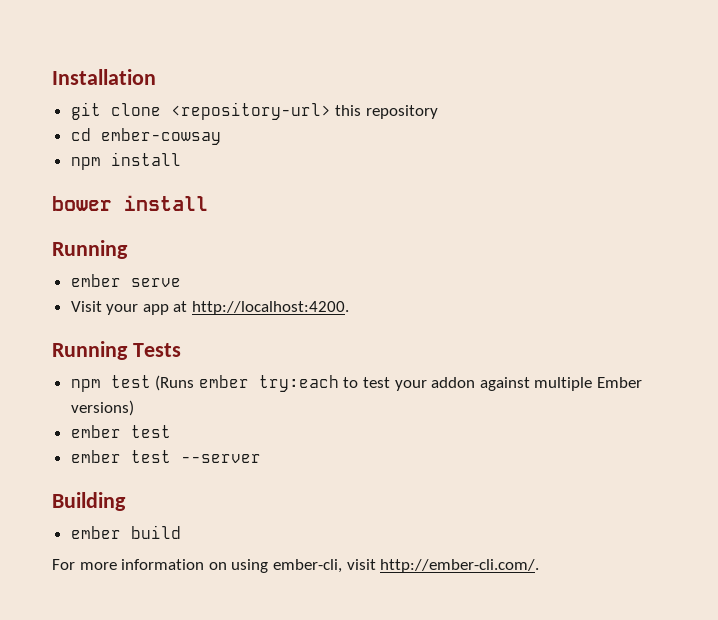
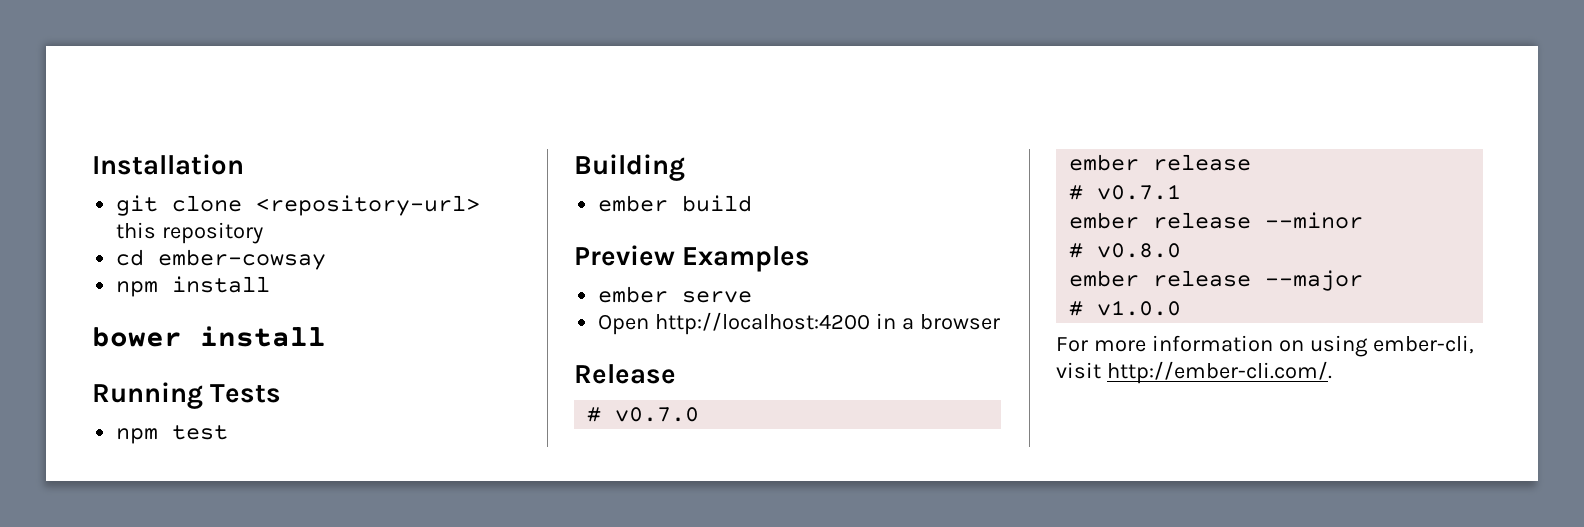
  bower install
- Running
- ember serve
- Visit your app at http://localhost:4200.
  Running Tests
- npm test (Runs ember try:each to test your addon against multiple Ember versions)
- ember test
- ember test --server
+ npm test
  Building
  ember build
+ Preview Examples
+ ember serve
+ Open http://localhost:4200 in a browser
+ Release
+ # v0.7.0
+ ember release
+ # v0.7.1
+ ember release --minor
+ # v0.8.0
+ ember release --major
+ # v1.0.0

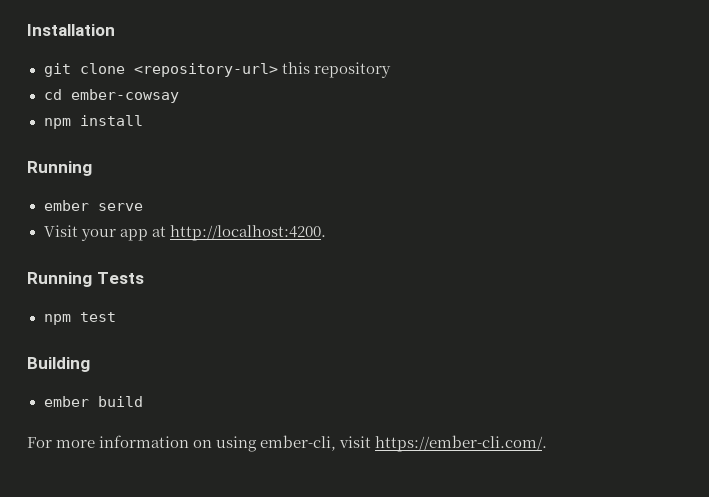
  npm install
- bower install
+ Running
+ ember serve
+ Visit your app at http://localhost:4200.
- Preview Examples
- ember serve
- Open http://localhost:4200 in a browser
- Release
- # v0.7.0
- ember release
- # v0.7.1
- ember release --minor
- # v0.8.0
- ember release --major
- # v1.0.0
- For more information on using ember-cli, visit http://ember-cli.com/.
+ For more information on using ember-cli, visit https://ember-cli.com/.

